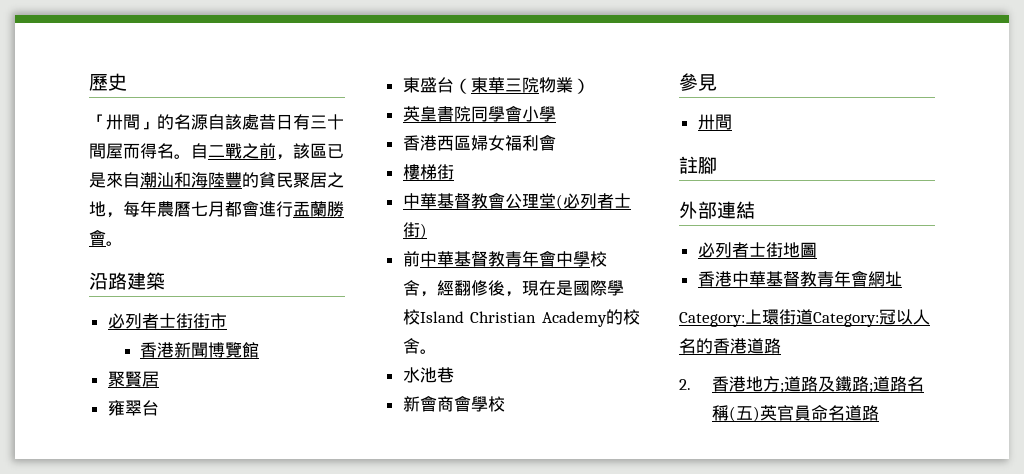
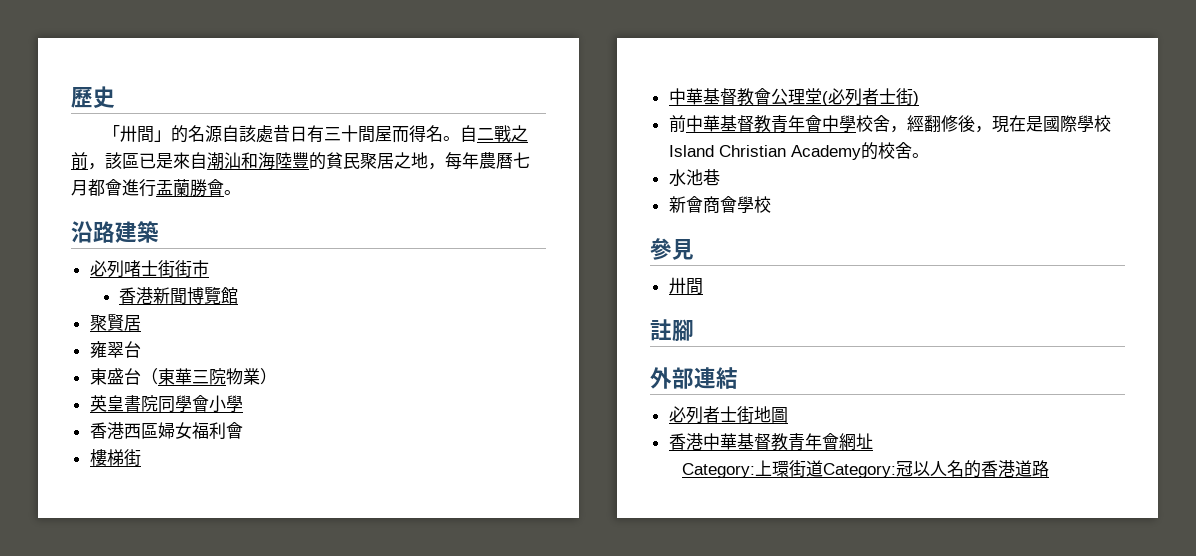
- 必列者士街街市
+ 必列啫士街街市
- 2.香港地方;道路及鐵路;道路名稱(五)英官員命名道路

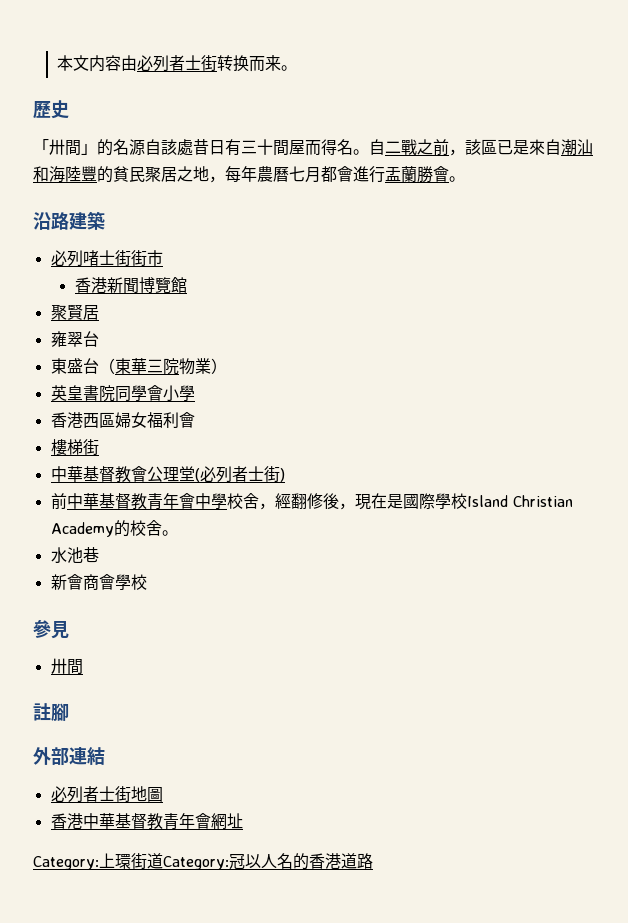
+ 本文内容由必列者士街转换而来。

